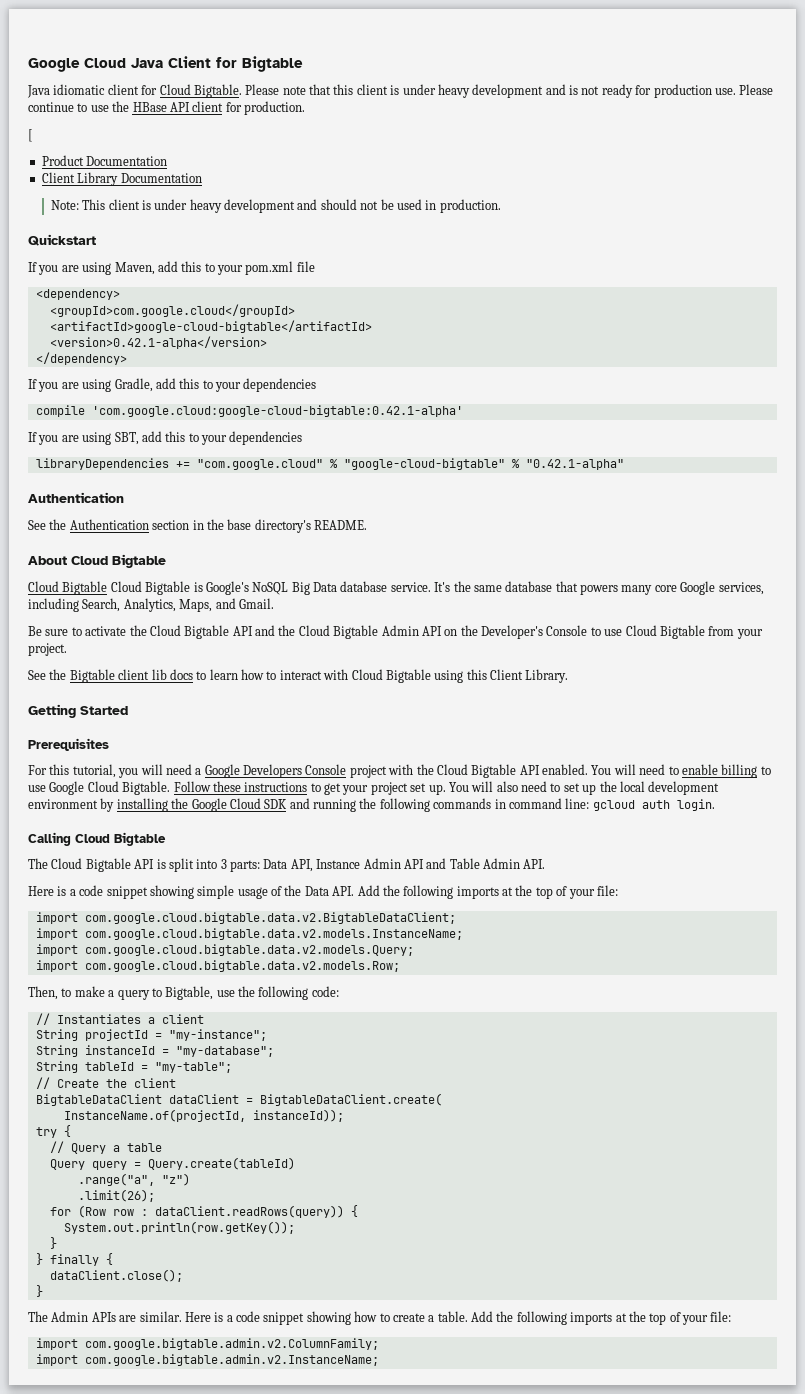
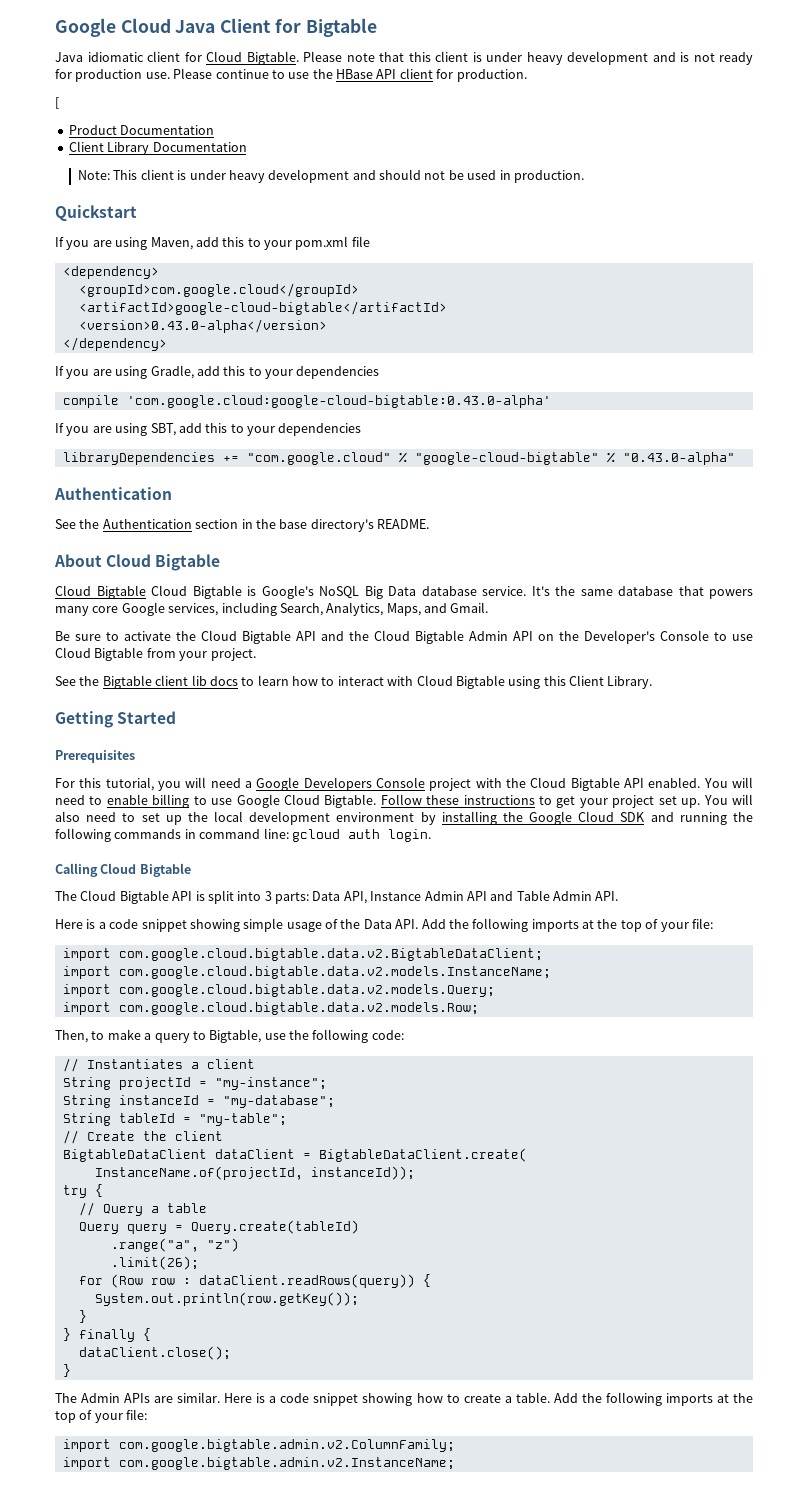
- <version>0.42.1-alpha</version>
+ <version>0.43.0-alpha</version>
- compile 'com.google.cloud:google-cloud-bigtable:0.42.1-alpha'
+ compile 'com.google.cloud:google-cloud-bigtable:0.43.0-alpha'
- libraryDependencies += "com.google.cloud" % "google-cloud-bigtable" % "0.42.1-alpha"
+ libraryDependencies += "com.google.cloud" % "google-cloud-bigtable" % "0.43.0-alpha"

